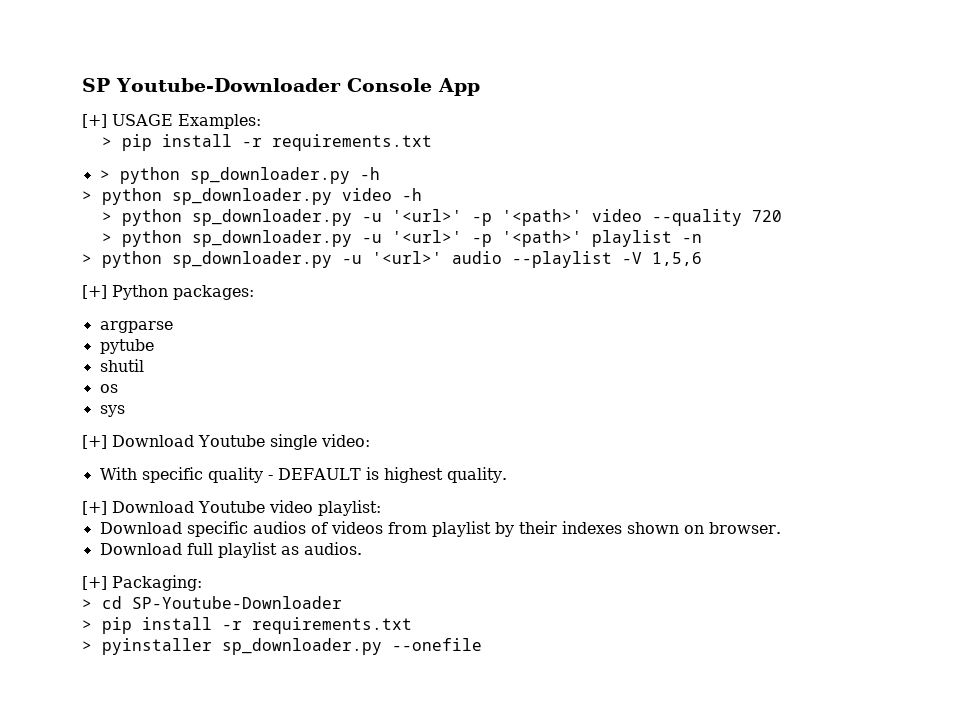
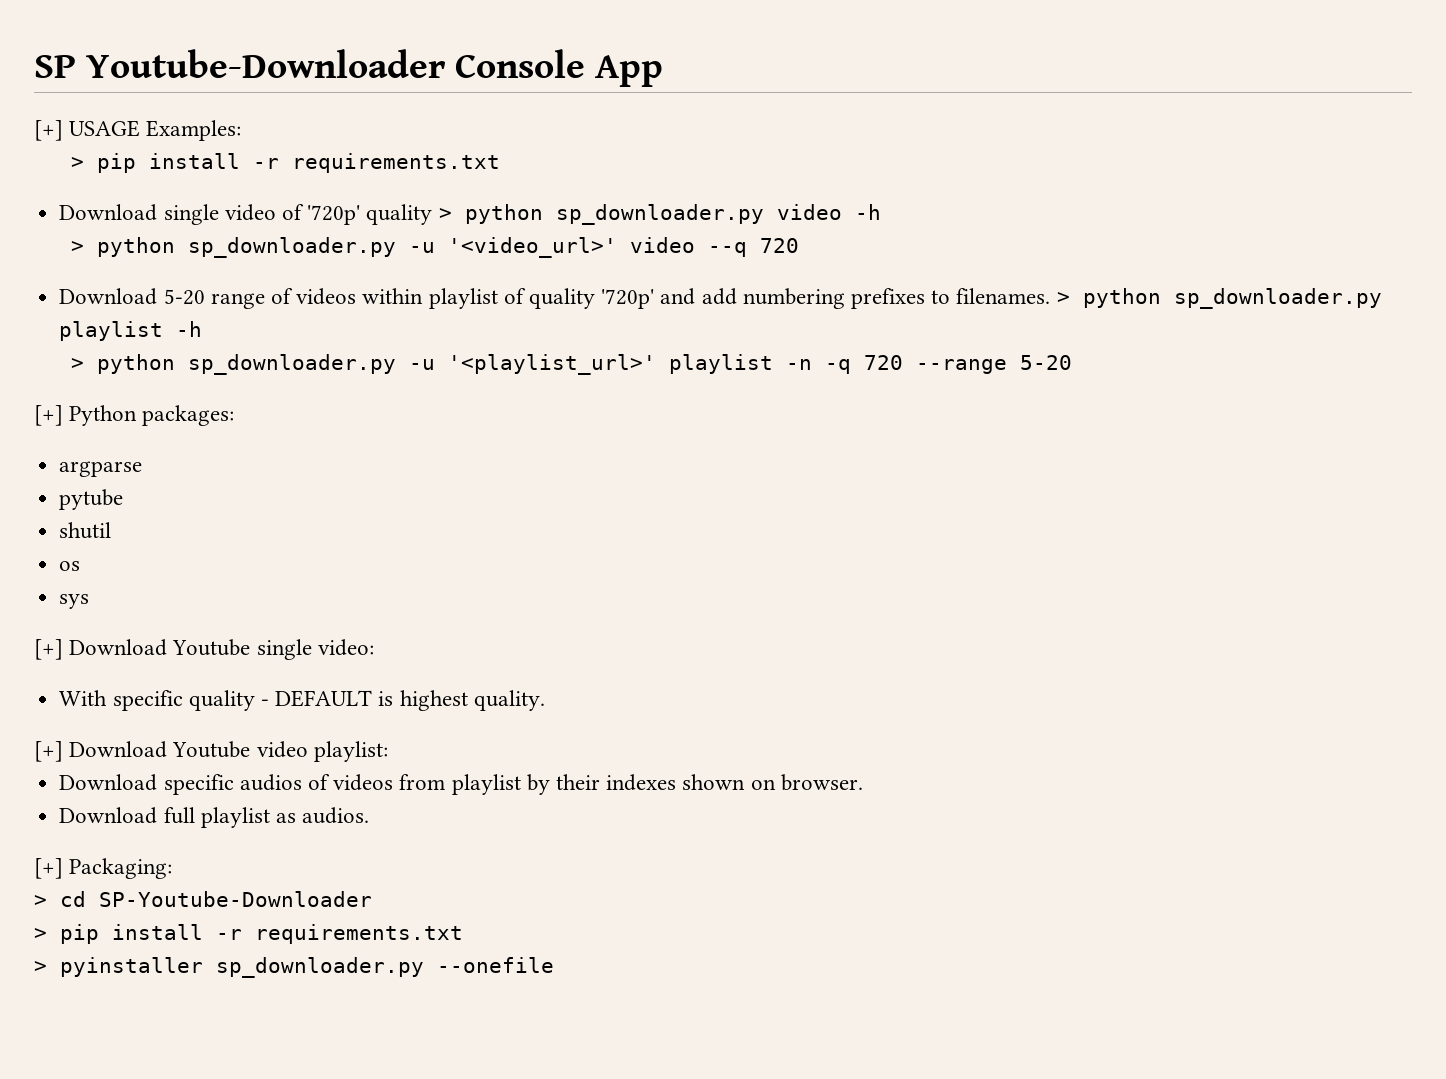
- > python sp_downloader.py -h
- > python sp_downloader.py video -h
+ Download single video of '720p' quality > python sp_downloader.py video -h
- > python sp_downloader.py -u '<url>' -p '<path>' video --quality 720
- > python sp_downloader.py -u '<url>' -p '<path>' playlist -n
- > python sp_downloader.py -u '<url>' audio --playlist -V 1,5,6
+ > python sp_downloader.py -u '<video_url>' video --q 720
+ Download 5-20 range of videos within playlist of quality '720p' and add numbering prefixes to filenames. > python sp_downloader.py playlist -h
+ > python sp_downloader.py -u '<playlist_url>' playlist -n -q 720 --range 5-20

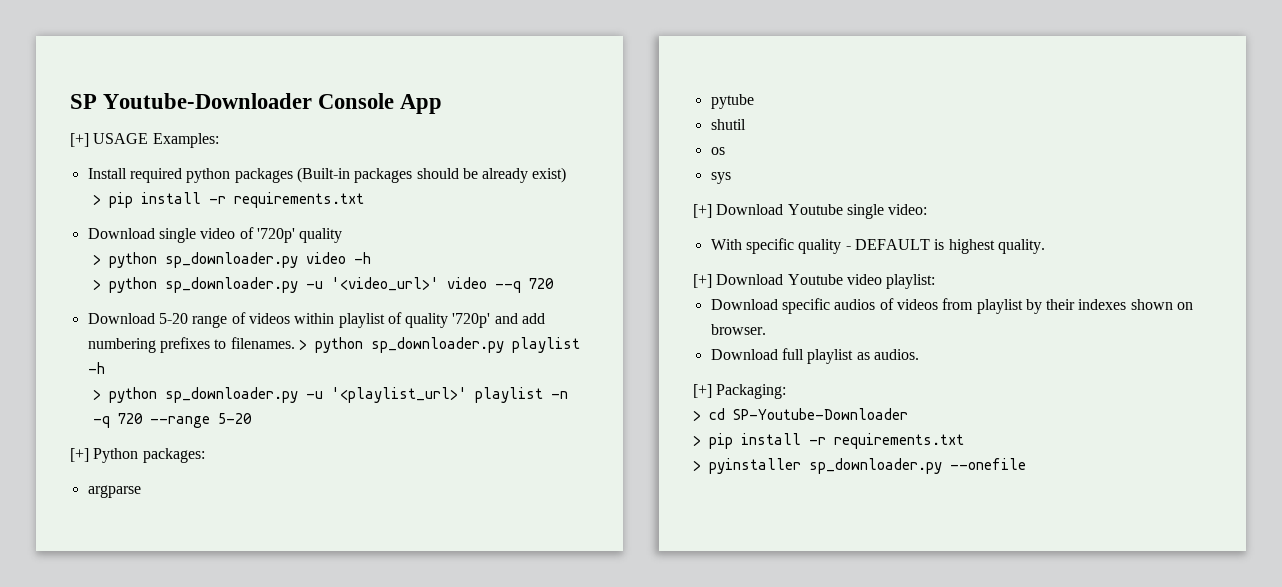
+ Install required python packages (Built-in packages should be already exist)
- Download single video of '720p' quality > python sp_downloader.py video -h
+ Download single video of '720p' quality
+ > python sp_downloader.py video -h

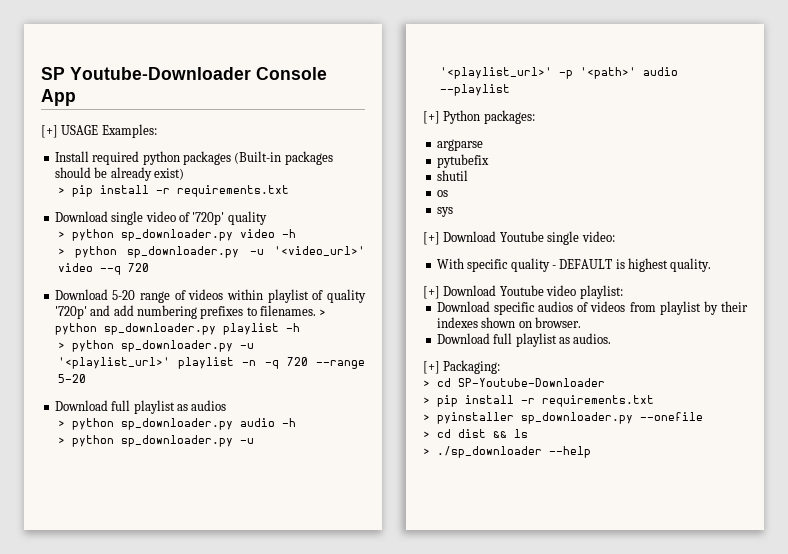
+ Download full playlist as audios
+ > python sp_downloader.py audio -h
+ > python sp_downloader.py -u '<playlist_url>' -p '<path>' audio --playlist
- pytube
+ pytubefix
+ > cd dist && ls
+ > ./sp_downloader --help

